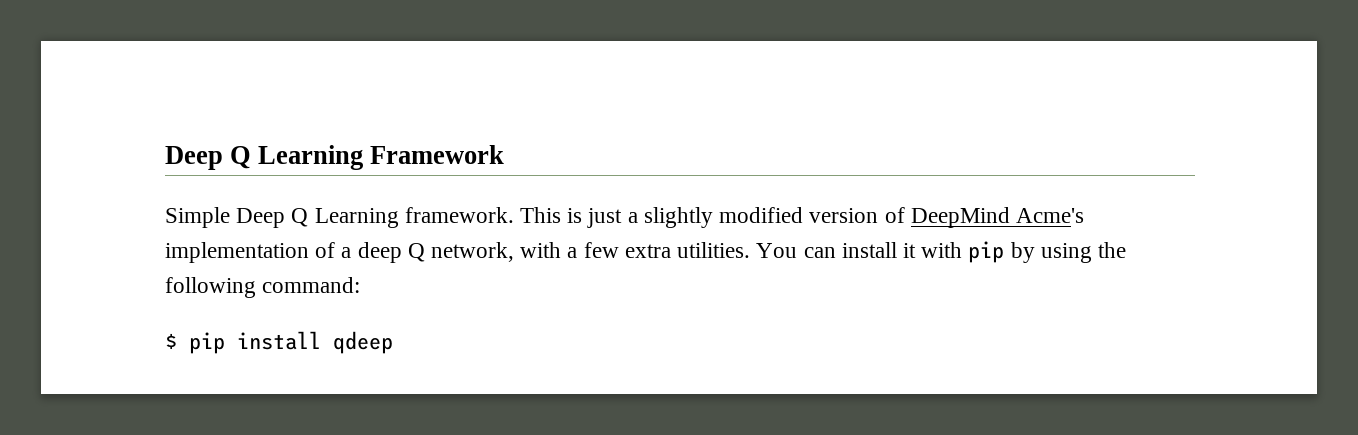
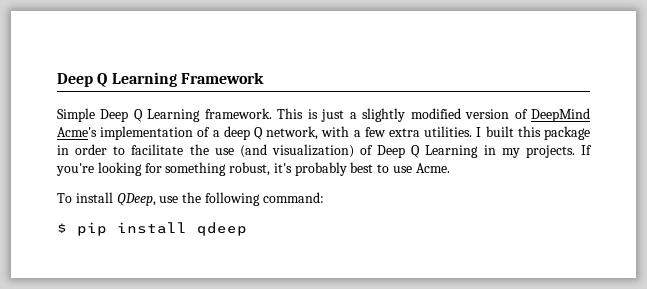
- You can install it with pip by using the following command:
+ I built this package in order to facilitate the use (and visualization) of Deep Q Learning in my projects. If you're looking for something robust, it's probably best to use Acme.
+ To install QDeep, use the following command:

